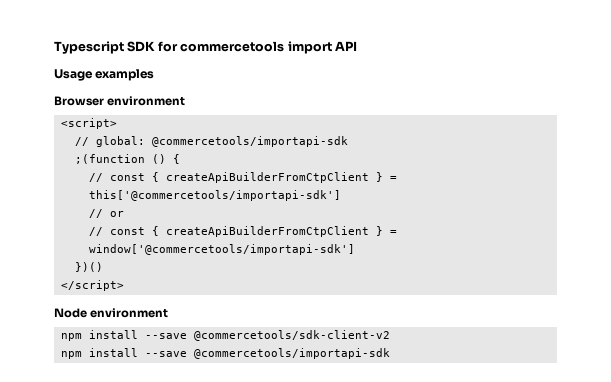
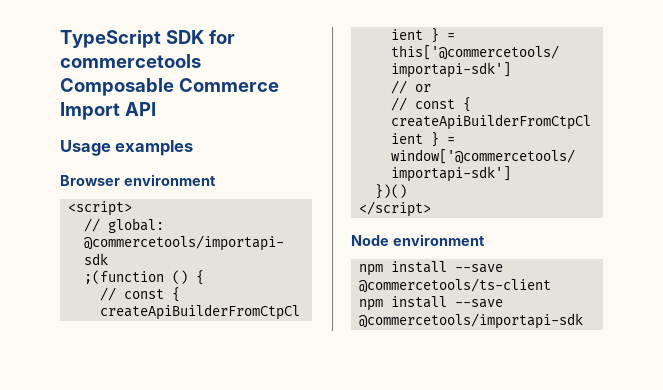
- Typescript SDK for commercetools import API
+ TypeScript SDK for commercetools Composable Commerce Import API
- npm install --save @commercetools/sdk-client-v2
+ npm install --save @commercetools/ts-client

